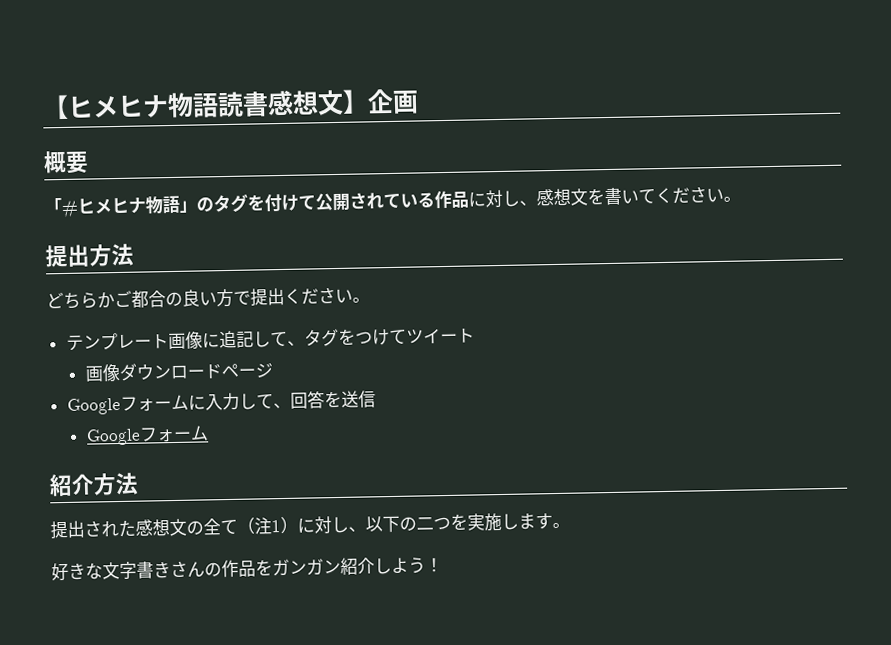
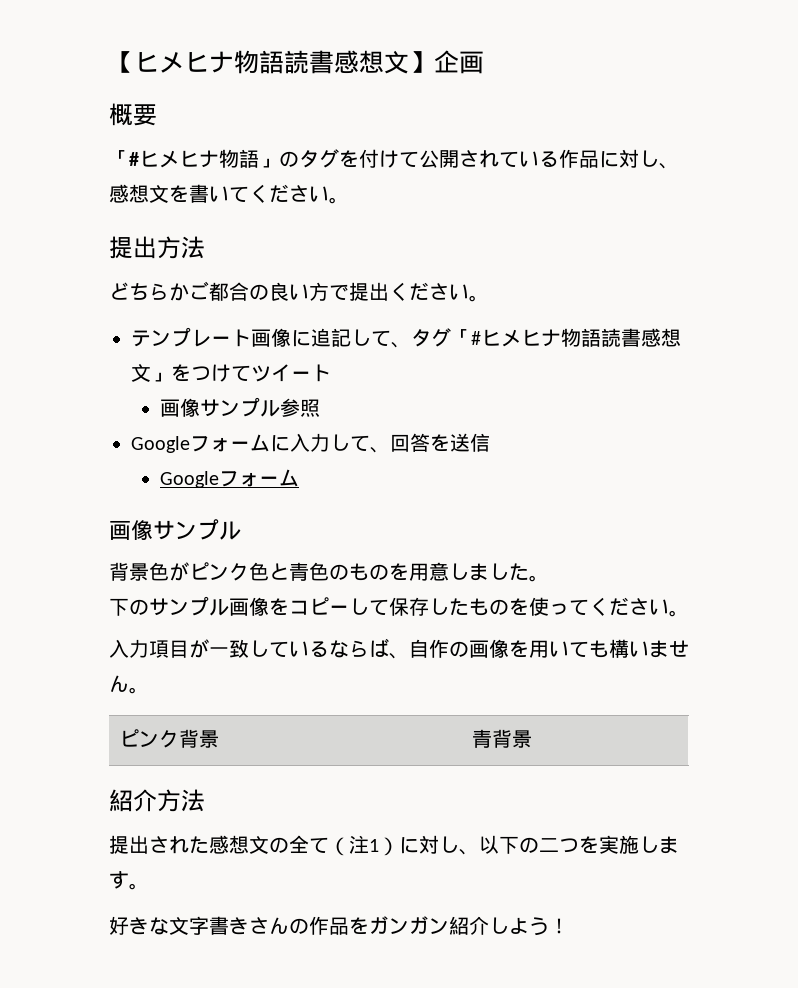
- テンプレート画像に追記して、タグをつけてツイート
+ テンプレート画像に追記して、タグ「#ヒメヒナ物語読書感想文」をつけてツイート
- 画像ダウンロードページ
+ 画像サンプル参照
  Googleフォームに入力して、回答を送信
  Googleフォーム
+ 画像サンプル
+ 背景色がピンク色と青色のものを用意しました。
+ 下のサンプル画像をコピーして保存したものを使ってください。
+ 入力項目が一致しているならば、自作の画像を用いても構いません。
+ ピンク背景 | 青背景

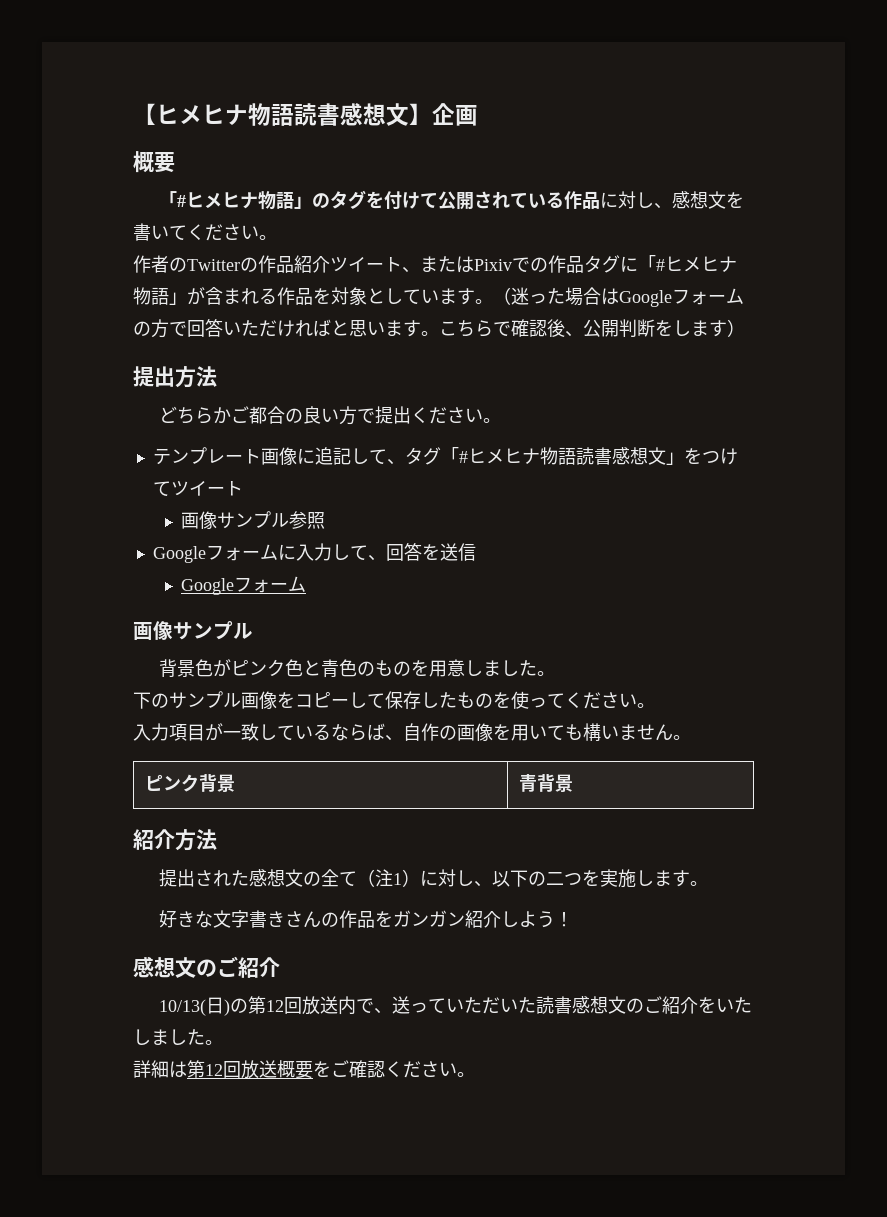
+ 作者のTwitterの作品紹介ツイート、またはPixivでの作品タグに「#ヒメヒナ物語」が含まれる作品を対象としています。（迷った場合はGoogleフォームの方で回答いただければと思います。こちらで確認後、公開判断をします）
  好きな文字書きさんの作品をガンガン紹介しよう！
+ 感想文のご紹介
+ 10/13(日)の第12回放送内で、送っていただいた読書感想文のご紹介をいたしました。
+ 詳細は第12回放送概要をご確認ください。

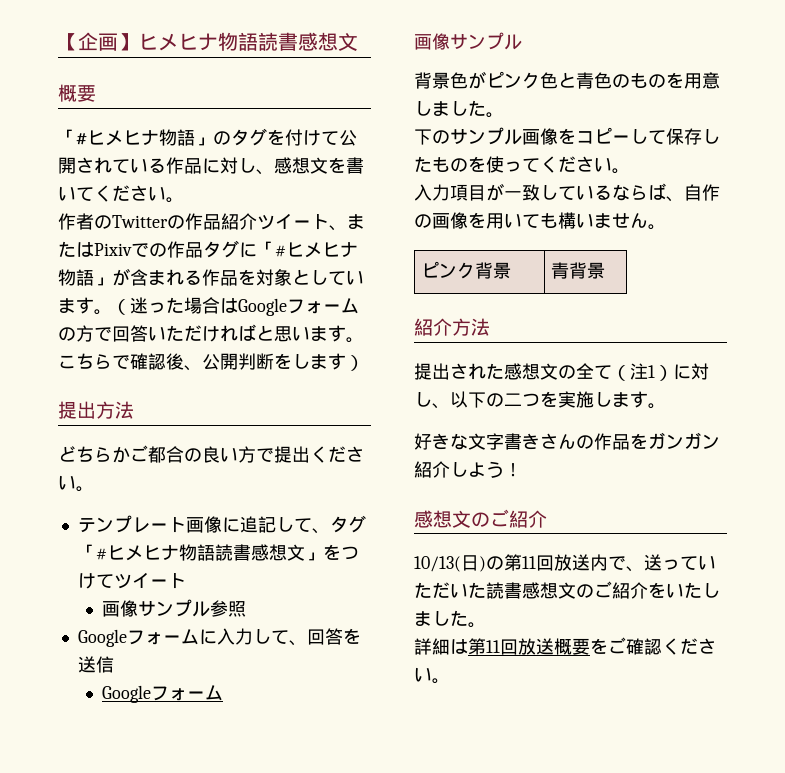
- 【ヒメヒナ物語読書感想文】企画
+ 【企画】ヒメヒナ物語読書感想文
- 10/13(日)の第12回放送内で、送っていただいた読書感想文のご紹介をいたしました。
+ 10/13(日)の第11回放送内で、送っていただいた読書感想文のご紹介をいたしました。
- 詳細は第12回放送概要をご確認ください。
+ 詳細は第11回放送概要をご確認ください。

